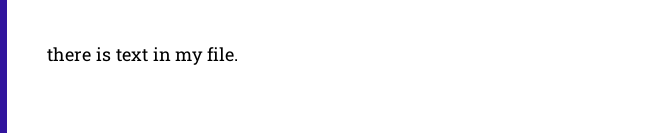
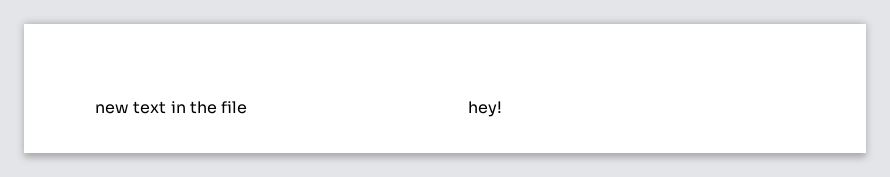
- there is text in my file.
+ new text in the file
+ hey!

